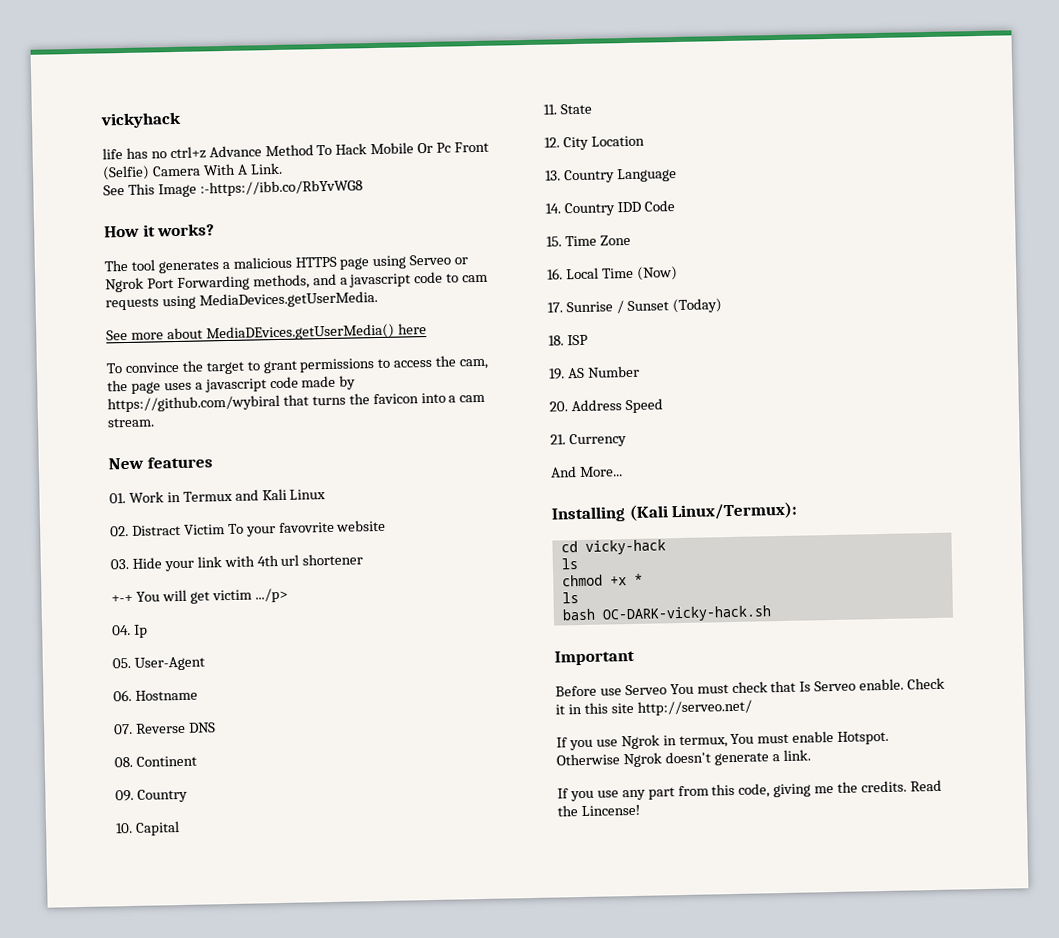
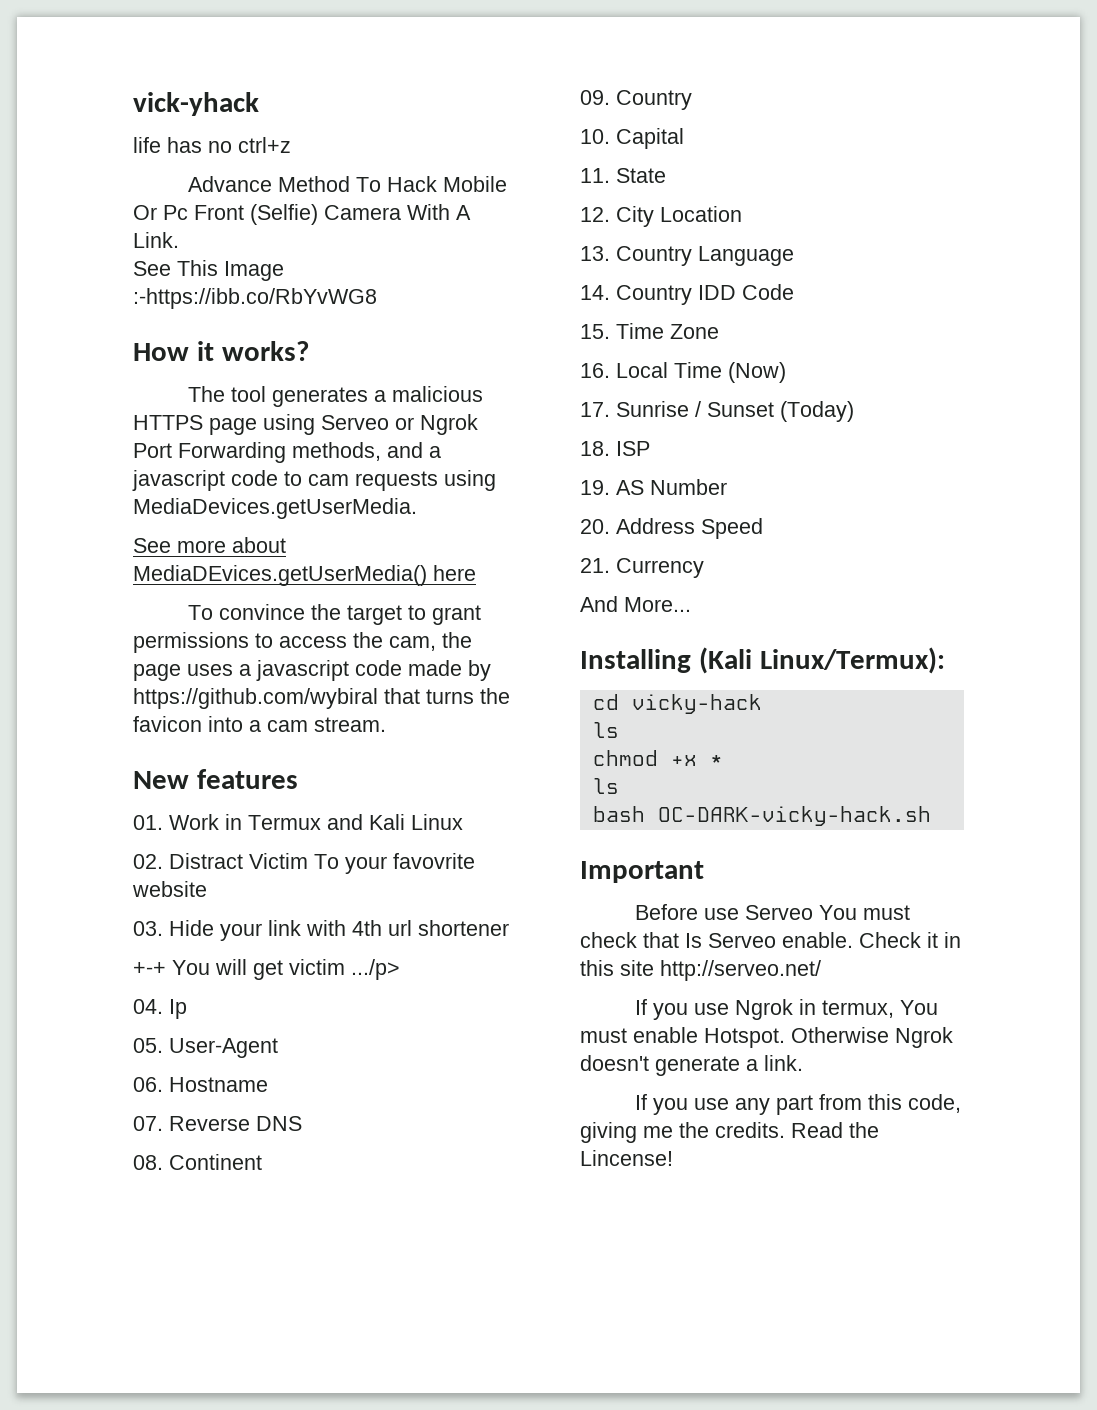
- vickyhack
+ vick-yhack
- life has no ctrl+z Advance Method To Hack Mobile Or Pc Front (Selfie) Camera With A Link.
+ life has no ctrl+z
+ Advance Method To Hack Mobile Or Pc Front (Selfie) Camera With A Link.

